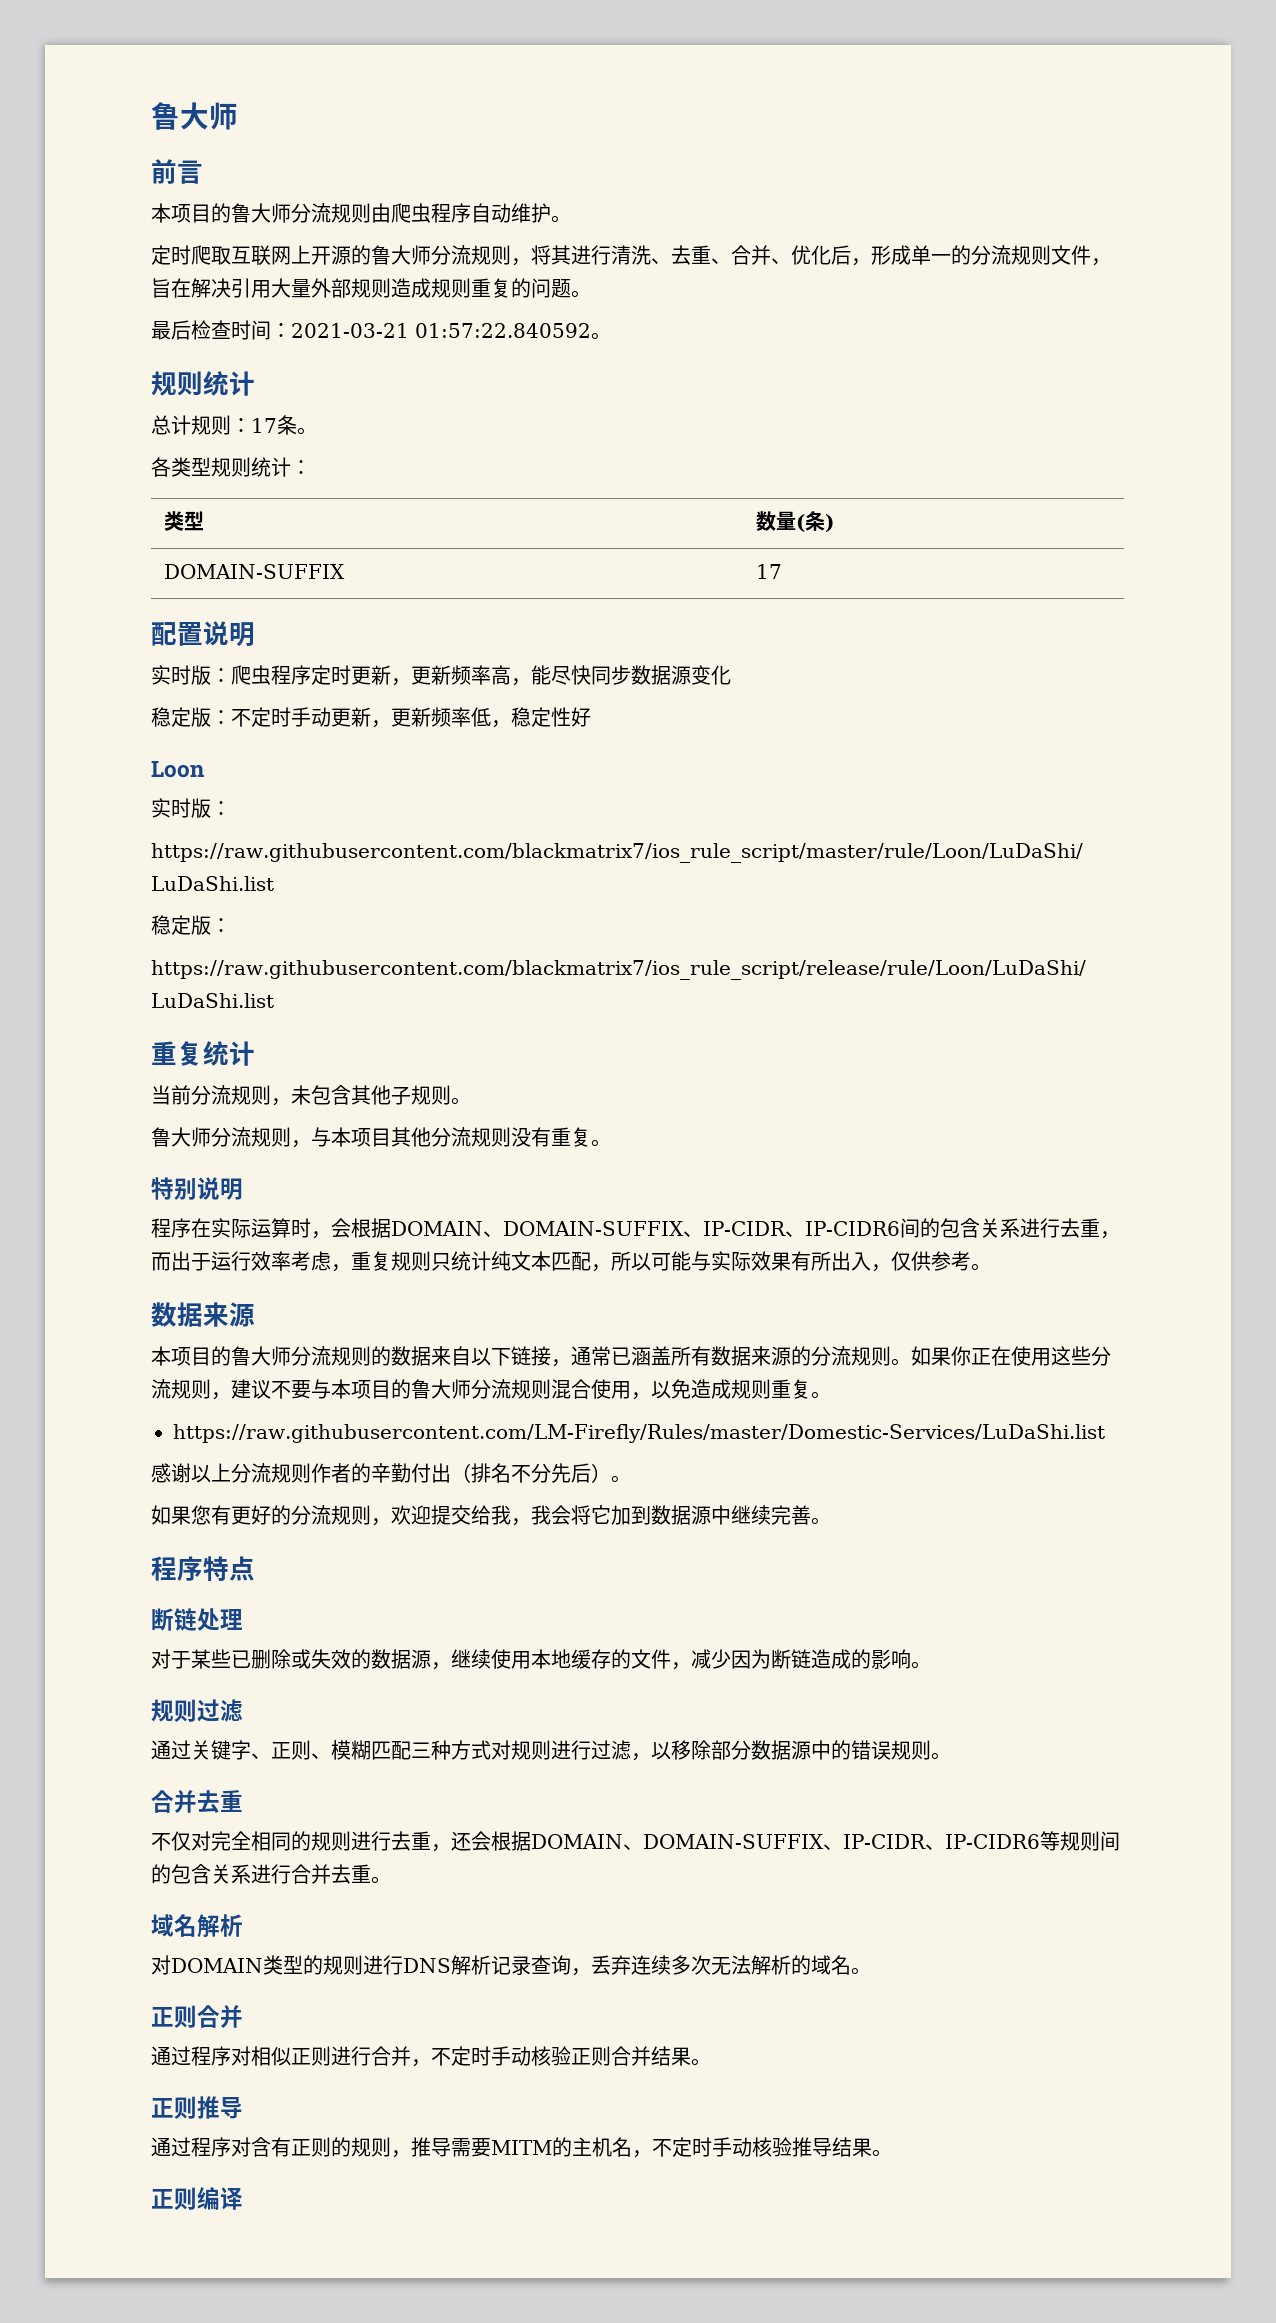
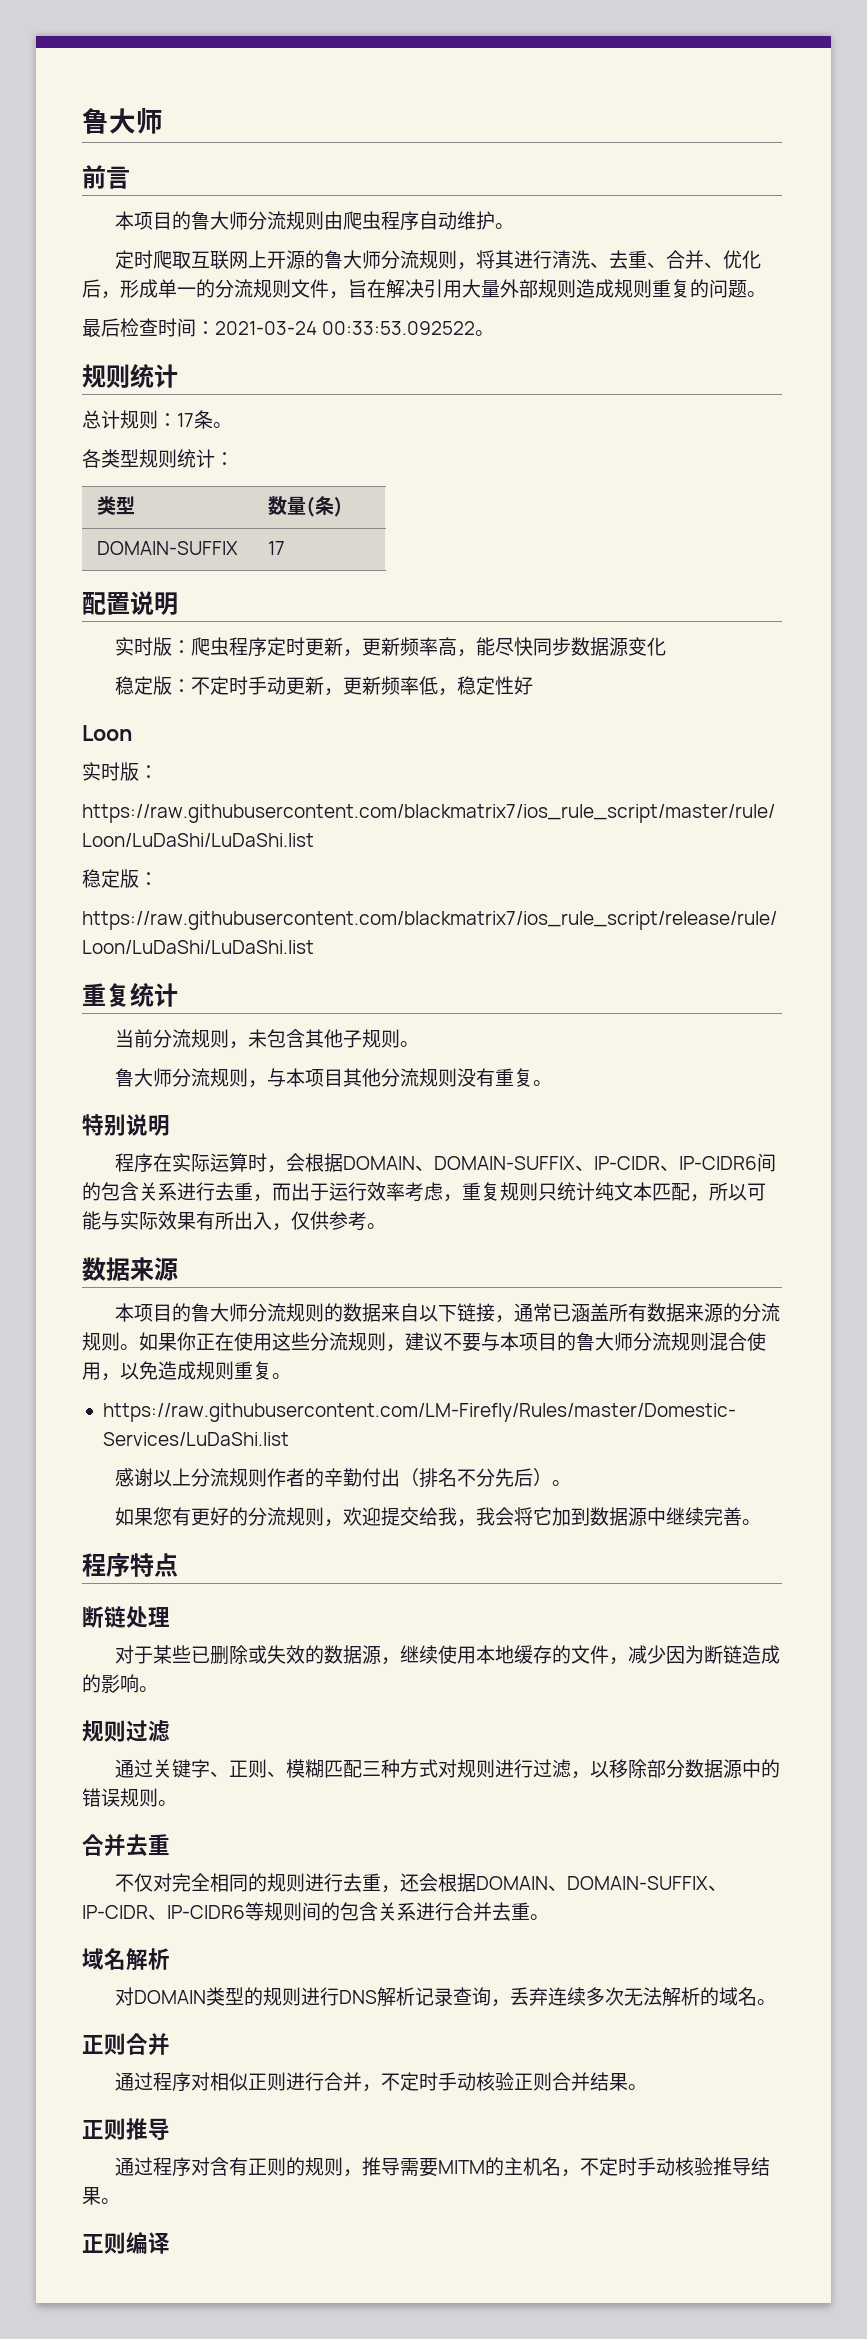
- 最后检查时间：2021-03-21 01:57:22.840592。
+ 最后检查时间：2021-03-24 00:33:53.092522。

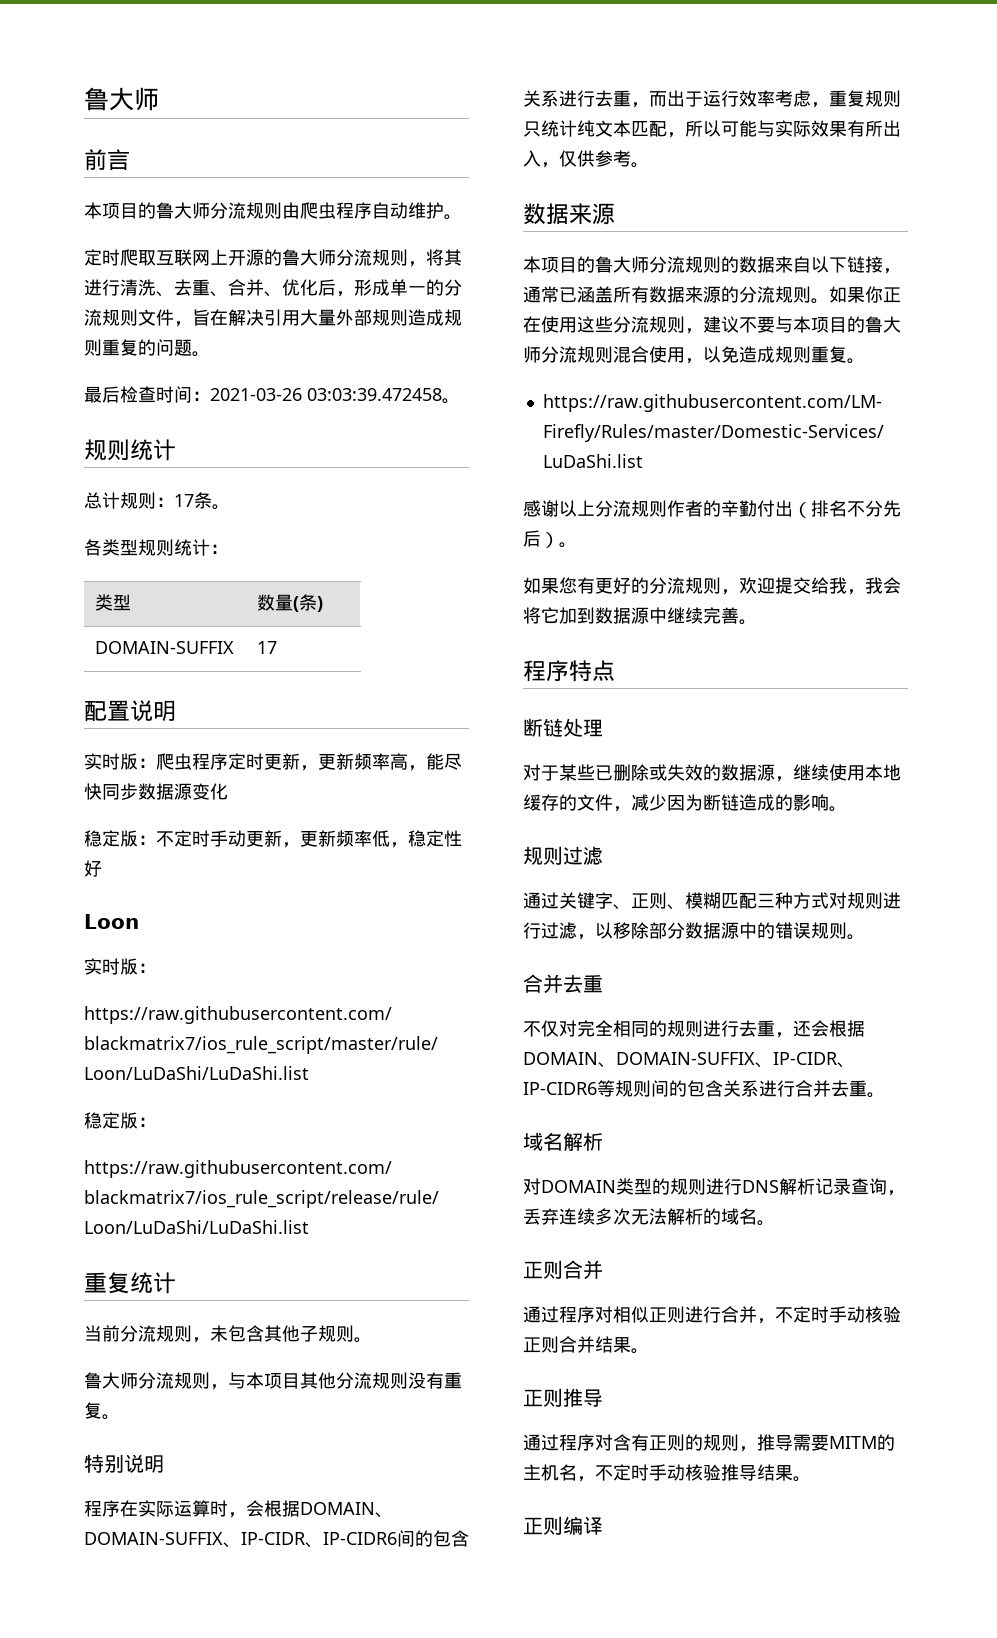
- 最后检查时间：2021-03-24 00:33:53.092522。
+ 最后检查时间：2021-03-26 03:03:39.472458。

